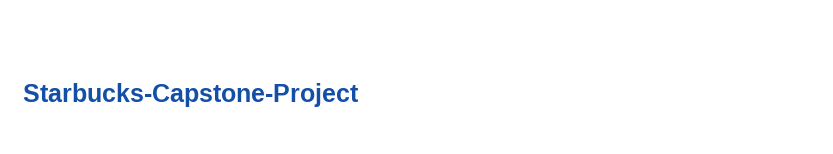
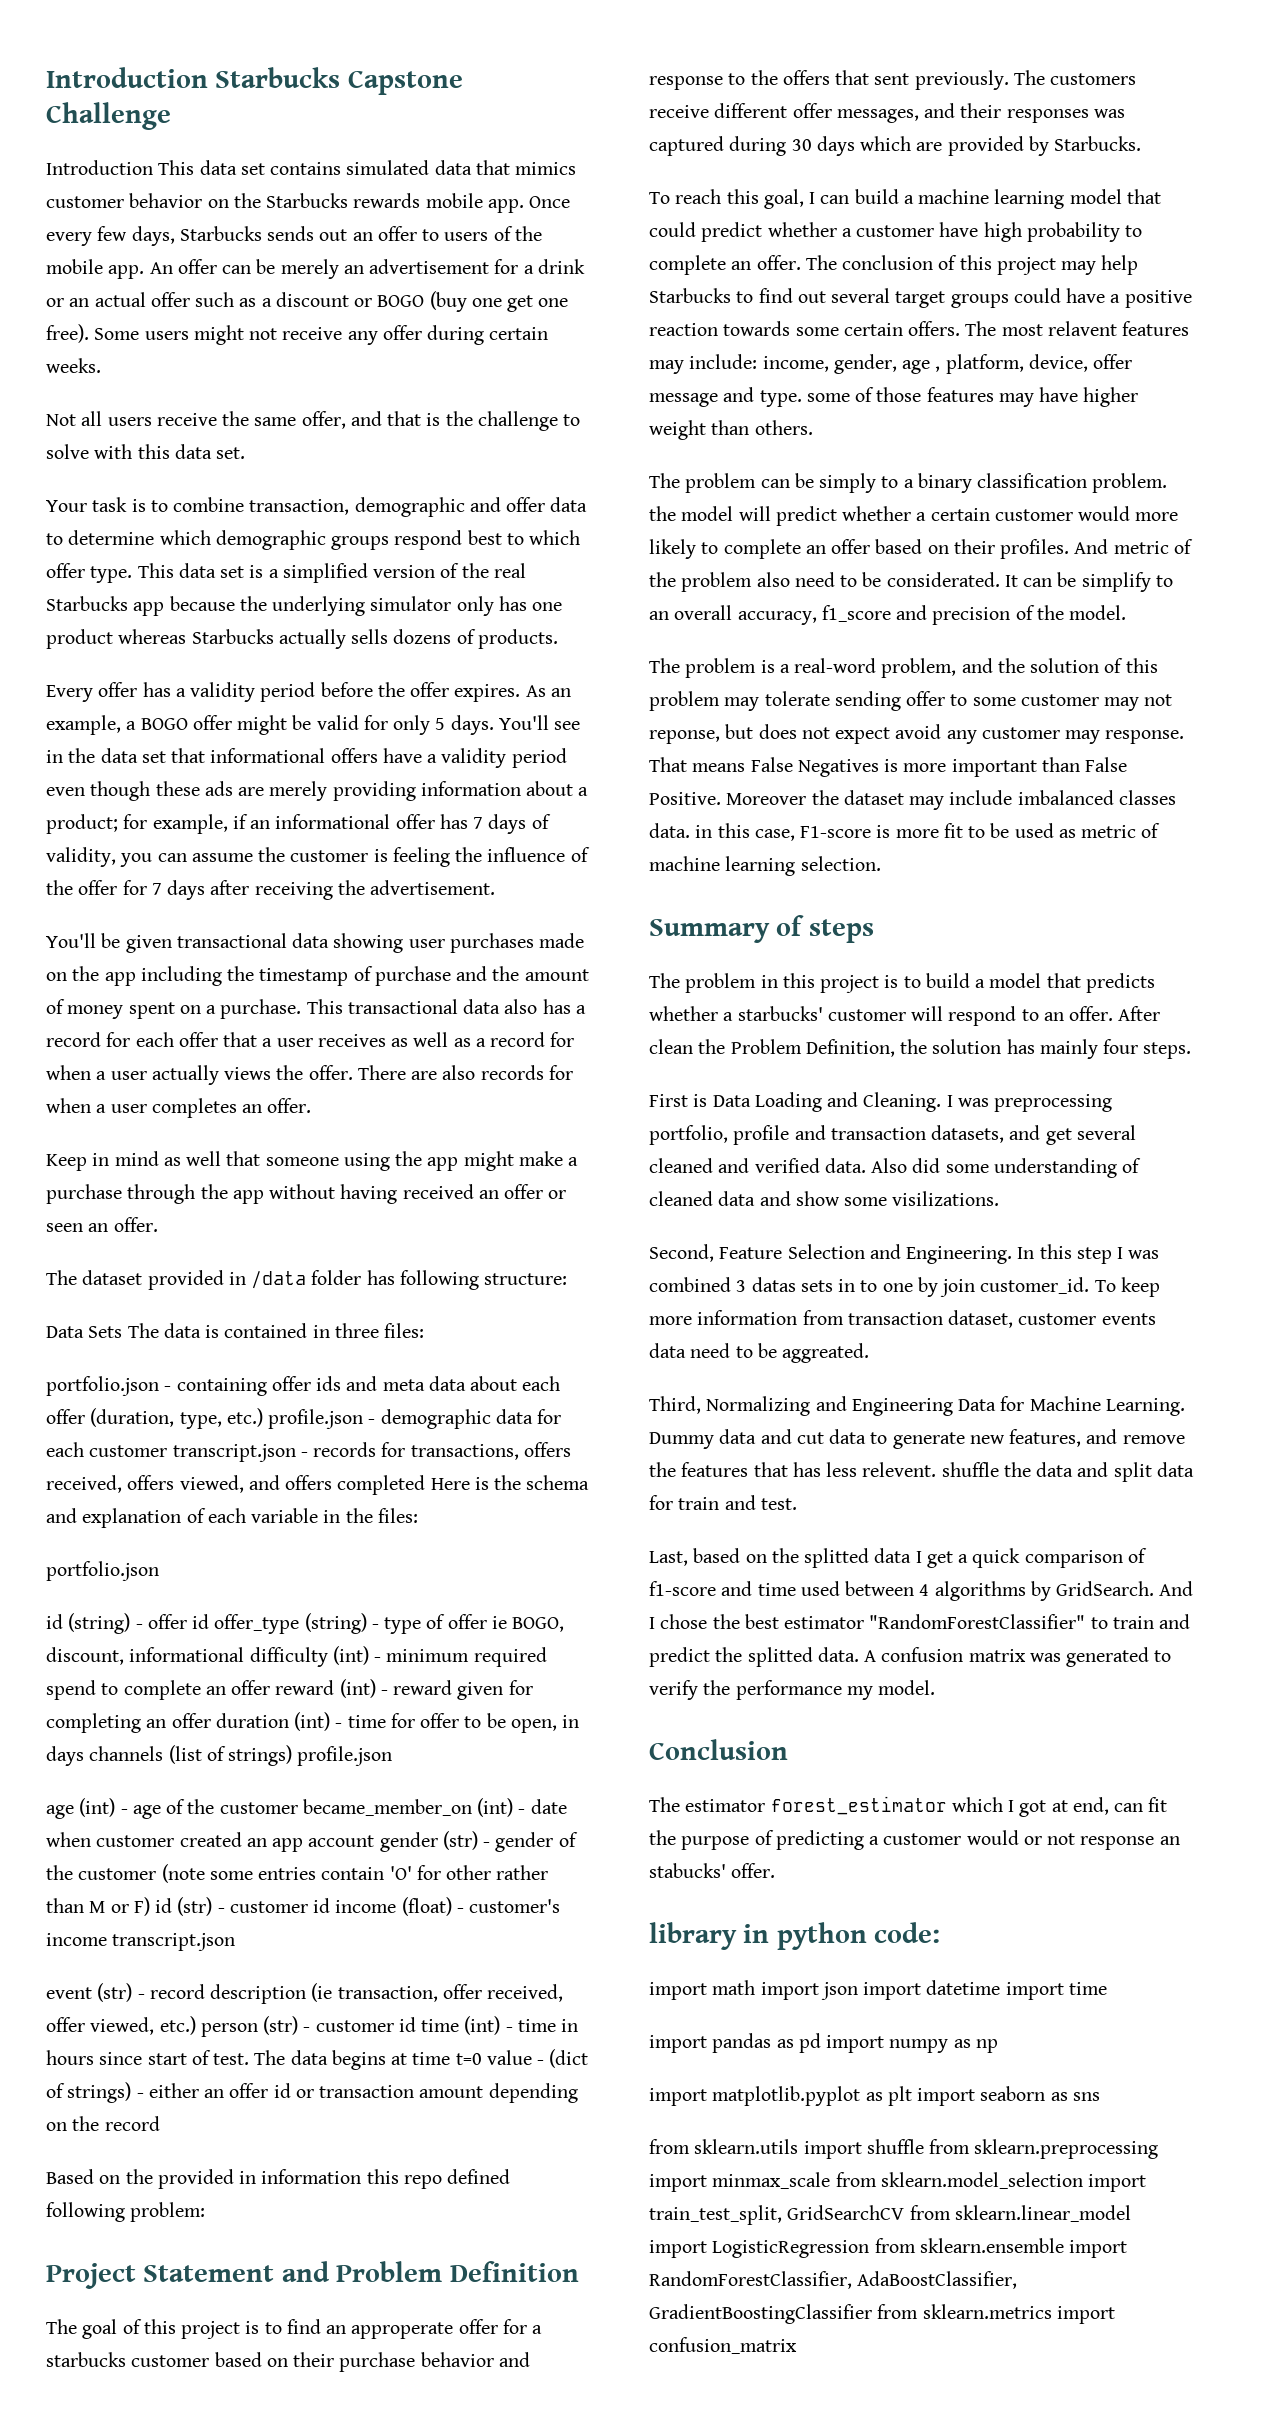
- Starbucks-Capstone-Project
+ Introduction Starbucks Capstone Challenge
+ Introduction This data set contains simulated data that mimics customer behavior on the Starbucks rewards mobile app. Once every few days, Starbucks sends out an offer to users of the mobile app. An offer can be merely an advertisement for a drink or an actual offer such as a discount or BOGO (buy one get one free). Some users might not receive any offer during certain weeks.
+ Not all users receive the same offer, and that is the challenge to solve with this data set.
+ Your task is to combine transaction, demographic and offer data to determine which demographic groups respond best to which offer type. This data set is a simplified version of the real Starbucks app because the underlying simulator only has one product whereas Starbucks actually sells dozens of products.
+ Every offer has a validity period before the offer expires. As an example, a BOGO offer might be valid for only 5 days. You'll see in the data set that informational offers have a validity period even though these ads are merely providing information about a product; for example, if an informational offer has 7 days of validity, you can assume the customer is feeling the influence of the offer for 7 days after receiving the advertisement.
+ You'll be given transactional data showing user purchases made on the app including the timestamp of purchase and the amount of money spent on a purchase. This transactional data also has a record for each offer that a user receives as well as a record for when a user actually views the offer. There are also records for when a user completes an offer.
+ Keep in mind as well that someone using the app might make a purchase through the app without having received an offer or seen an offer.
+ The dataset provided in /data folder has following structure:
+ Data Sets The data is contained in three files:
+ portfolio.json - containing offer ids and meta data about each offer (duration, type, etc.) profile.json - demographic data for each customer transcript.json - records for transactions, offers received, offers viewed, and offers completed Here is the schema and explanation of each variable in the files:
+ portfolio.json
+ id (string) - offer id offer_type (string) - type of offer ie BOGO, discount, informational difficulty (int) - minimum required spend to complete an offer reward (int) - reward given for completing an offer duration (int) - time for offer to be open, in days channels (list of strings) profile.json
+ age (int) - age of the customer became_member_on (int) - date when customer created an app account gender (str) - gender of the customer (note some entries contain 'O' for other rather than M or F) id (str) - customer id income (float) - customer's income transcript.json
+ event (str) - record description (ie transaction, offer received, offer viewed, etc.) person (str) - customer id time (int) - time in hours since start of test. The data begins at time t=0 value - (dict of strings) - either an offer id or transaction amount depending on the record
+ Based on the provided in information this repo defined following problem:
+ Project Statement and Problem Definition
+ The goal of this project is to find an approperate offer for a starbucks customer based on their purchase behavior and response to the offers that sent previously. The customers receive different offer messages, and their responses was captured during 30 days which are provided by Starbucks.
+ To reach this goal, I can build a machine learning model that could predict whether a customer have high probability to complete an offer. The conclusion of this project may help Starbucks to find out several target groups could have a positive reaction towards some certain offers. The most relavent features may include: income, gender, age , platform, device, offer message and type. some of those features may have higher weight than others.
+ The problem can be simply to a binary classification problem. the model will predict whether a certain customer would more likely to complete an offer based on their profiles. And metric of the problem also need to be considerated. It can be simplify to an overall accuracy, f1_score and precision of the model.
+ The problem is a real-word problem, and the solution of this problem may tolerate sending offer to some customer may not reponse, but does not expect avoid any customer may response. That means False Negatives is more important than False Positive. Moreover the dataset may include imbalanced classes data. in this case, F1-score is more fit to be used as metric of machine learning selection.
+ Summary of steps
+ The problem in this project is to build a model that predicts whether a starbucks' customer will respond to an offer. After clean the Problem Definition, the solution has mainly four steps.
+ First is Data Loading and Cleaning. I was preprocessing portfolio, profile and transaction datasets, and get several cleaned and verified data. Also did some understanding of cleaned data and show some visilizations.
+ Second, Feature Selection and Engineering. In this step I was combined 3 datas sets in to one by join customer_id. To keep more information from transaction dataset, customer events data need to be aggreated.
+ Third, Normalizing and Engineering Data for Machine Learning. Dummy data and cut data to generate new features, and remove the features that has less relevent. shuffle the data and split data for train and test.
+ Last, based on the splitted data I get a quick comparison of f1-score and time used between 4 algorithms by GridSearch. And I chose the best estimator "RandomForestClassifier" to train and predict the splitted data. A confusion matrix was generated to verify the performance my model.
+ Conclusion
+ The estimator forest_estimator which I got at end, can fit the purpose of predicting a customer would or not response an stabucks' offer.
+ library in python code:
+ import math import json import datetime import time
+ import pandas as pd import numpy as np
+ import matplotlib.pyplot as plt import seaborn as sns
+ from sklearn.utils import shuffle from sklearn.preprocessing import minmax_scale from sklearn.model_selection import train_test_split, GridSearchCV from sklearn.linear_model import LogisticRegression from sklearn.ensemble import RandomForestClassifier, AdaBoostClassifier, GradientBoostingClassifier from sklearn.metrics import confusion_matrix

